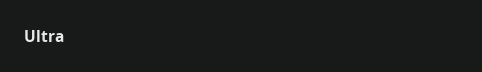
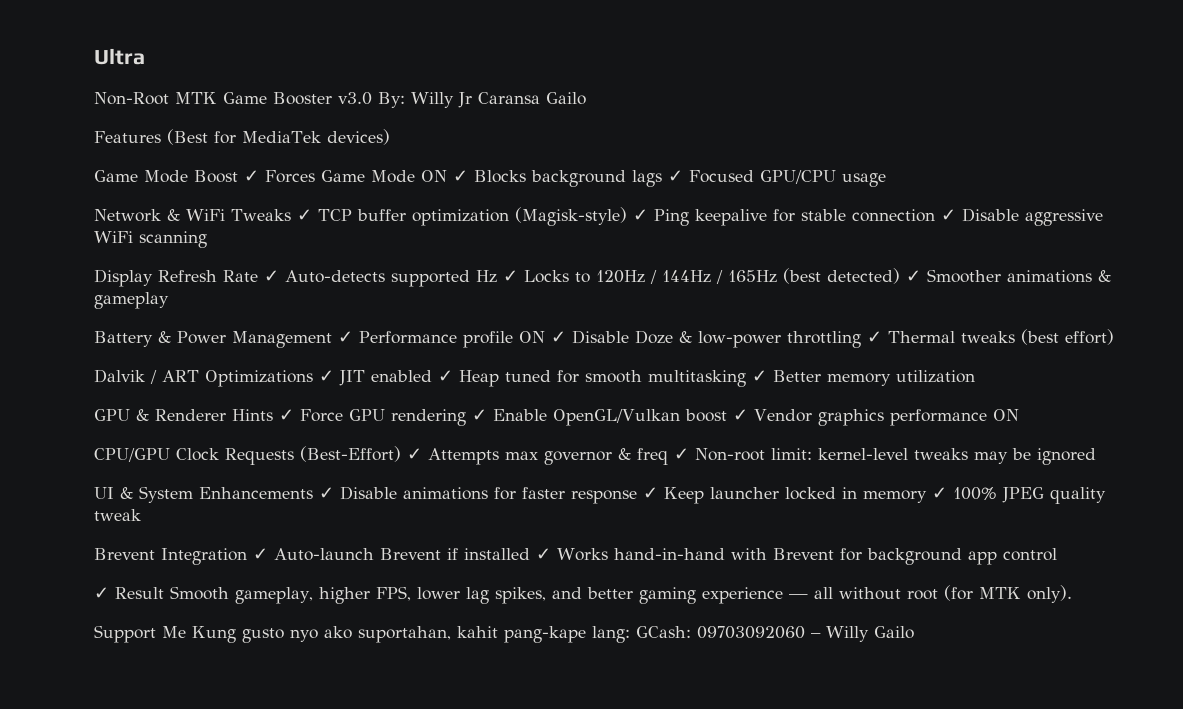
+ Non-Root MTK Game Booster v3.0 By: Willy Jr Caransa Gailo
+ Features (Best for MediaTek devices)
+ Game Mode Boost ✓ Forces Game Mode ON ✓ Blocks background lags ✓ Focused GPU/CPU usage
+ Network & WiFi Tweaks ✓ TCP buffer optimization (Magisk-style) ✓ Ping keepalive for stable connection ✓ Disable aggressive WiFi scanning
+ Display Refresh Rate ✓ Auto-detects supported Hz ✓ Locks to 120Hz / 144Hz / 165Hz (best detected) ✓ Smoother animations & gameplay
+ Battery & Power Management ✓ Performance profile ON ✓ Disable Doze & low-power throttling ✓ Thermal tweaks (best effort)
+ Dalvik / ART Optimizations ✓ JIT enabled ✓ Heap tuned for smooth multitasking ✓ Better memory utilization
+ GPU & Renderer Hints ✓ Force GPU rendering ✓ Enable OpenGL/Vulkan boost ✓ Vendor graphics performance ON
+ CPU/GPU Clock Requests (Best-Effort) ✓ Attempts max governor & freq ✓ Non-root limit: kernel-level tweaks may be ignored
+ UI & System Enhancements ✓ Disable animations for faster response ✓ Keep launcher locked in memory ✓ 100% JPEG quality tweak
+ Brevent Integration ✓ Auto-launch Brevent if installed ✓ Works hand-in-hand with Brevent for background app control
+ ✓ Result Smooth gameplay, higher FPS, lower lag spikes, and better gaming experience — all without root (for MTK only).
+ Support Me Kung gusto nyo ako suportahan, kahit pang-kape lang: GCash: 09703092060 – Willy Gailo

